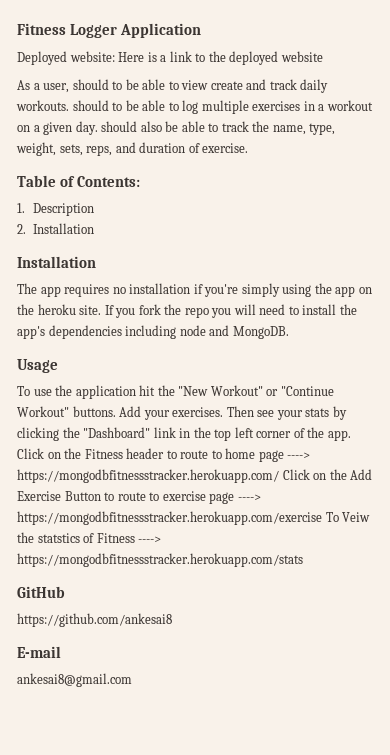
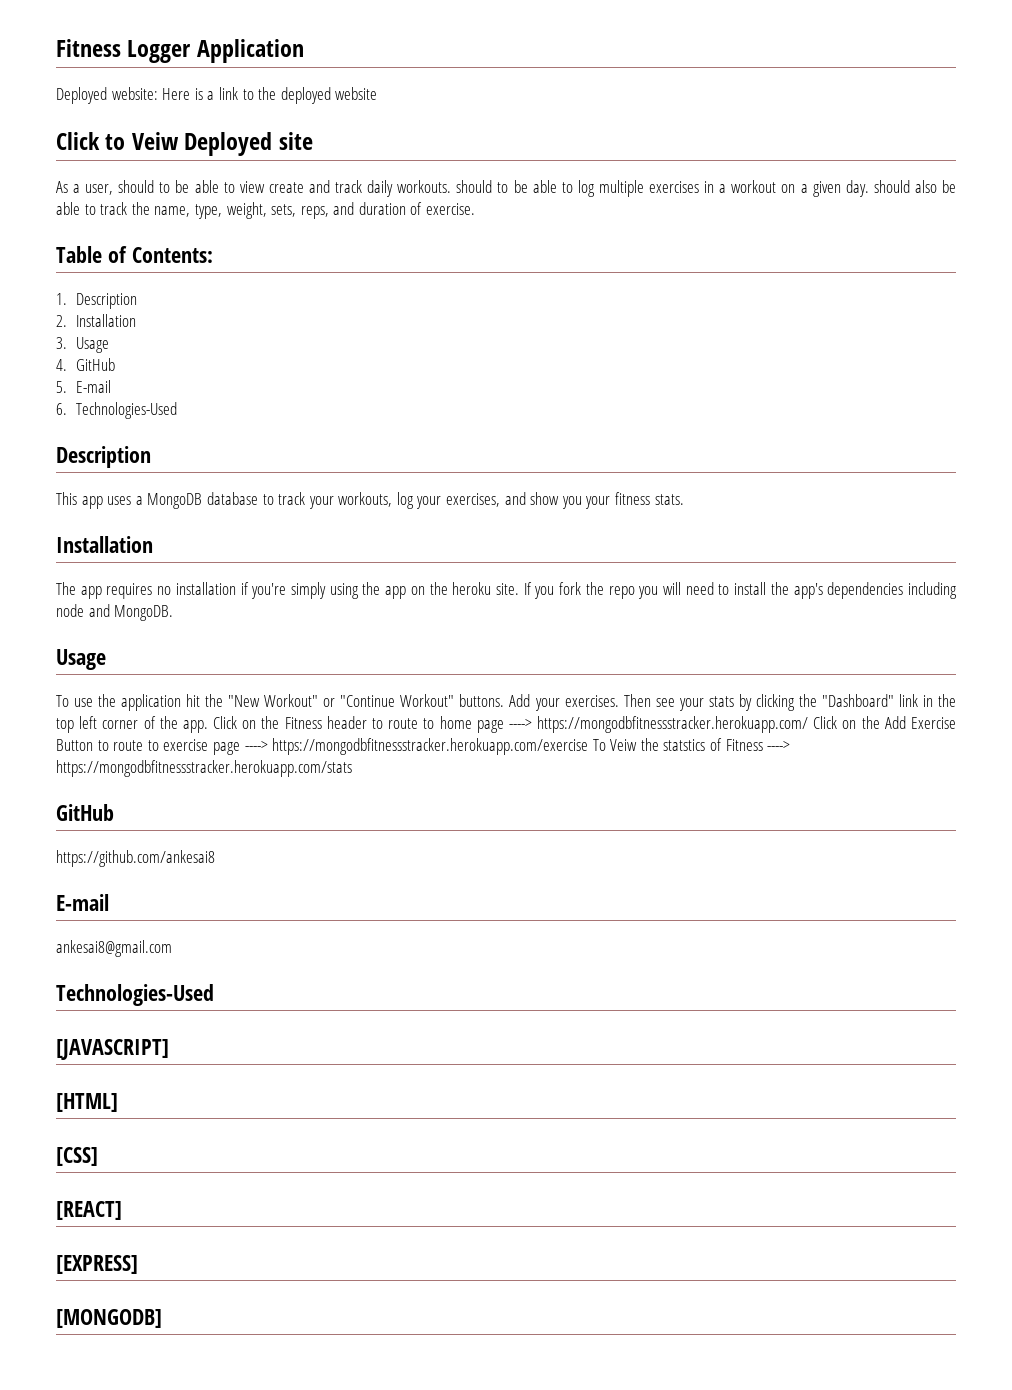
+ Click to Veiw Deployed site
+ 3. Usage
+ 4. GitHub
+ 5. E-mail
+ 6. Technologies-Used
+ Description
+ This app uses a MongoDB database to track your workouts, log your exercises, and show you your fitness stats.
  ankesai8@gmail.com
+ Technologies-Used
+ [JAVASCRIPT]
+ [HTML]
+ [CSS]
+ [REACT]
+ [EXPRESS]
+ [MONGODB]

